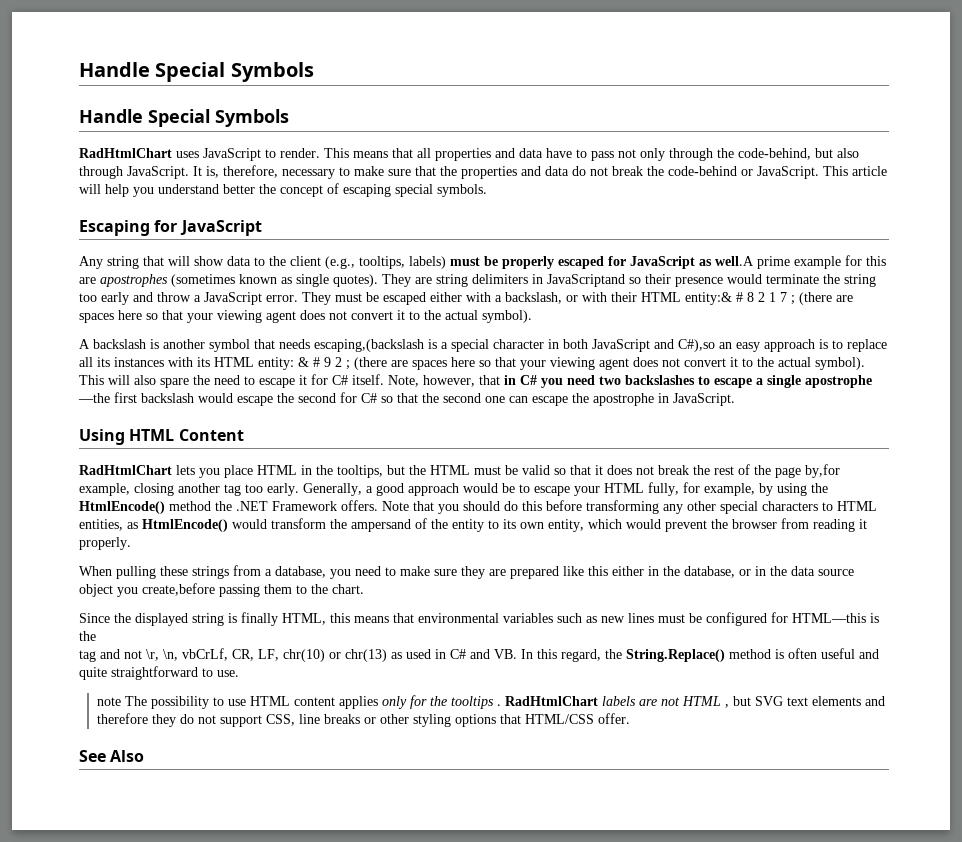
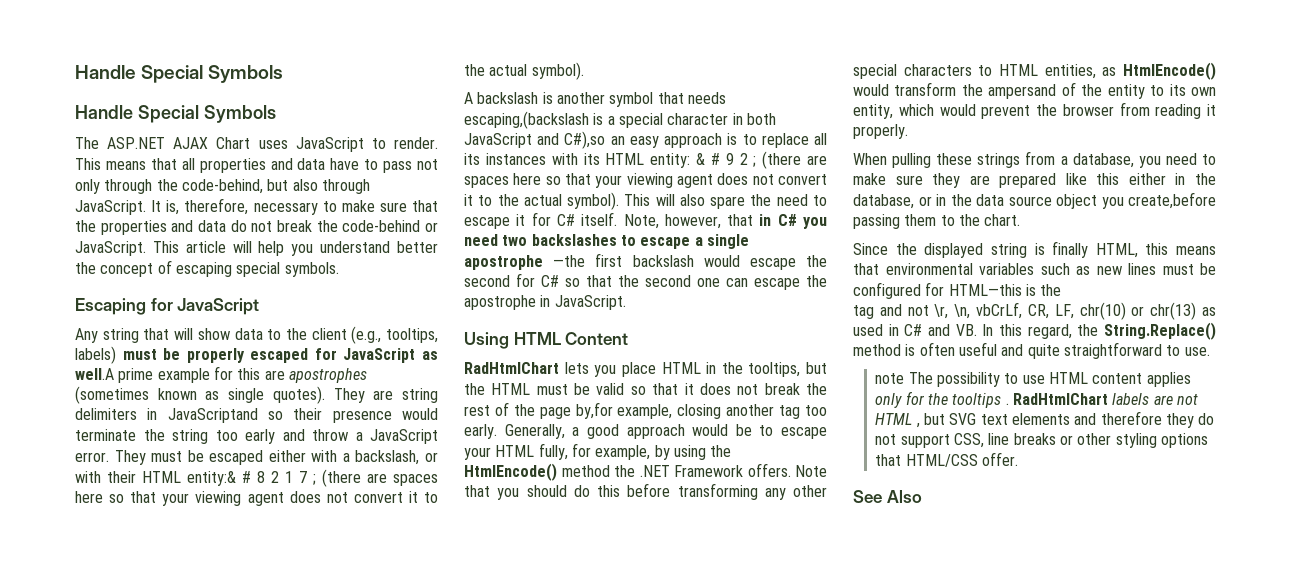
- RadHtmlChart uses JavaScript to render.
+ The ASP.NET AJAX Chart uses JavaScript to render.

